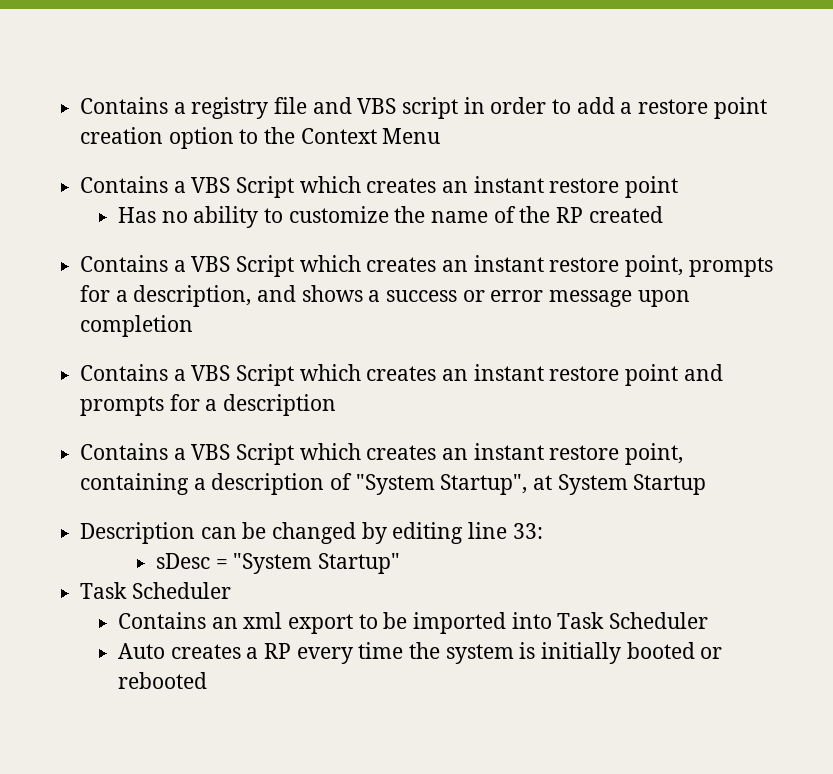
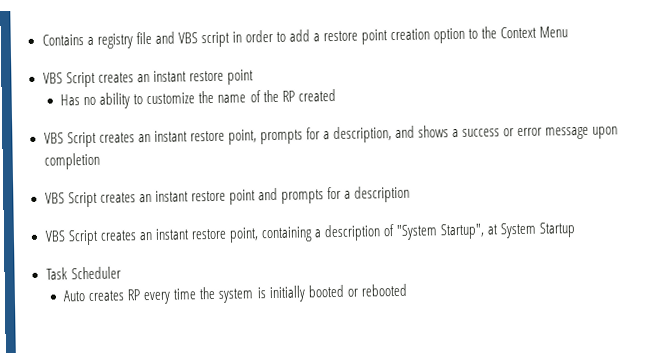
  Contains a registry file and VBS script in order to add a restore point creation option to the Context Menu
- Contains a VBS Script which creates an instant restore point
+ VBS Script creates an instant restore point
- Contains a VBS Script which creates an instant restore point, prompts for a description, and shows a success or error message upon completion
+ VBS Script creates an instant restore point, prompts for a description, and shows a success or error message upon completion
- Contains a VBS Script which creates an instant restore point and prompts for a description
+ VBS Script creates an instant restore point and prompts for a description
- Contains a VBS Script which creates an instant restore point, containing a description of "System Startup", at System Startup
+ VBS Script creates an instant restore point, containing a description of "System Startup", at System Startup
- Description can be changed by editing line 33:
- sDesc = "System Startup"
  Task Scheduler
- Contains an xml export to be imported into Task Scheduler
- Auto creates a RP every time the system is initially booted or rebooted
+ Auto creates RP every time the system is initially booted or rebooted

